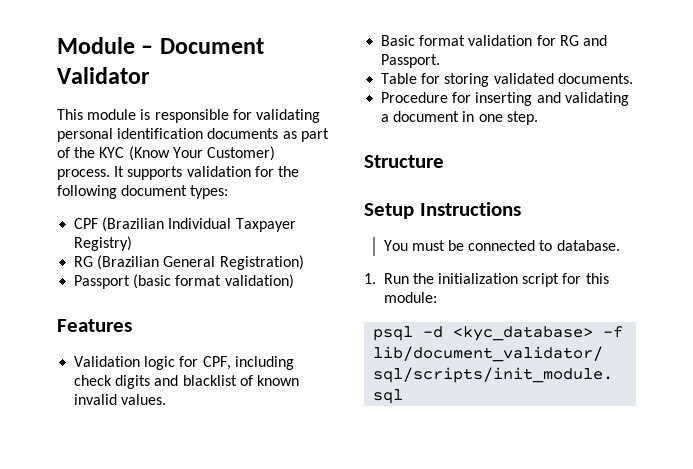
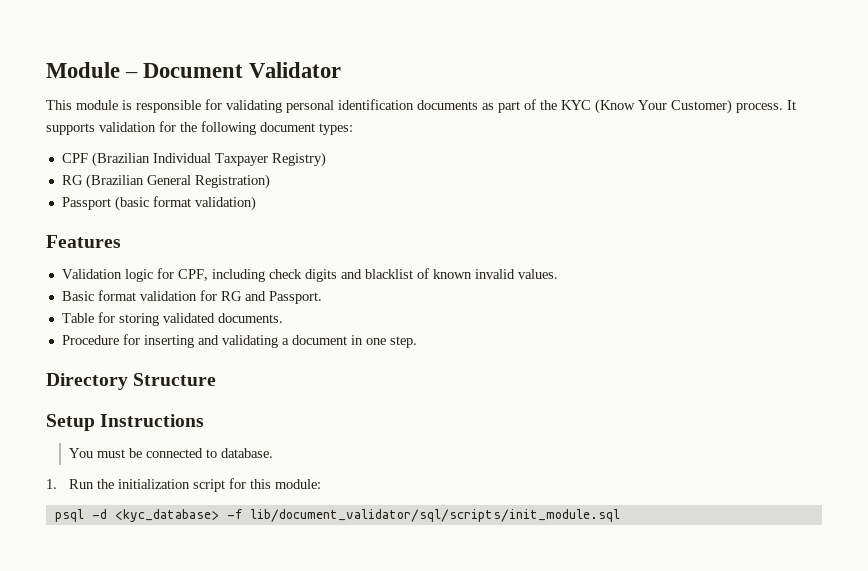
- Structure
+ Directory Structure

